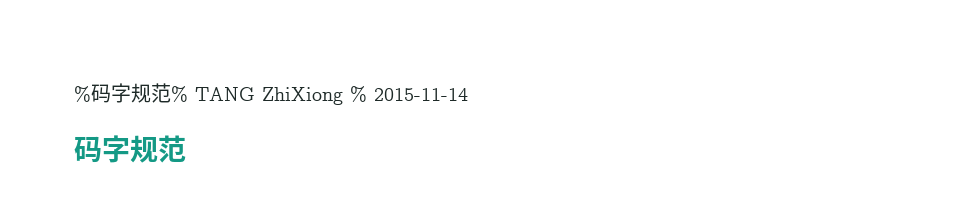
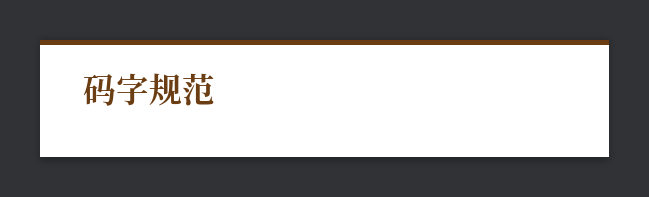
- %码字规范% TANG ZhiXiong % 2015-11-14

